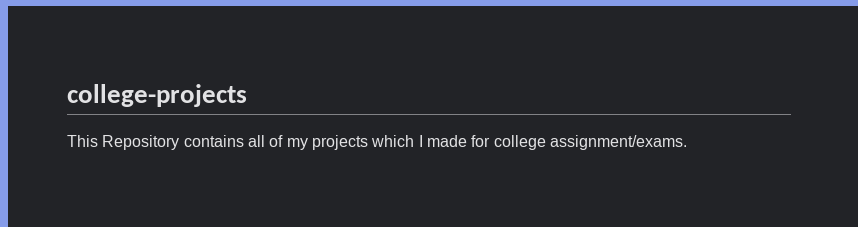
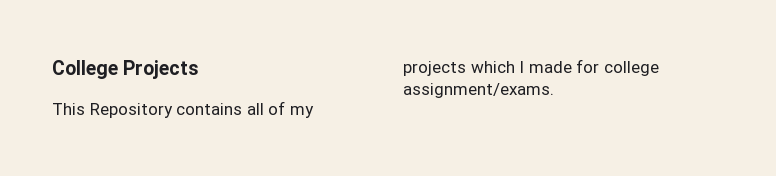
- college-projects
+ College Projects

